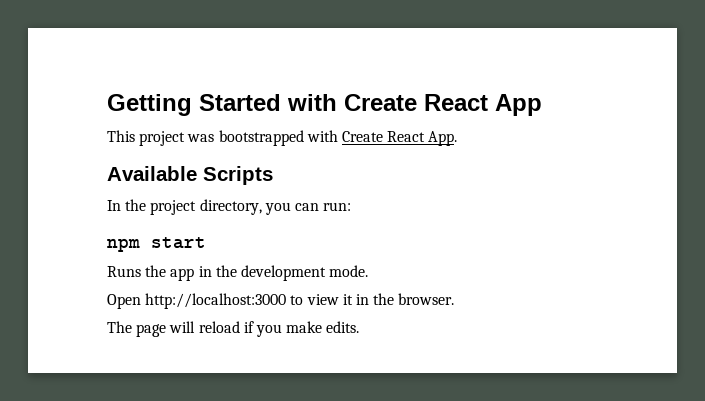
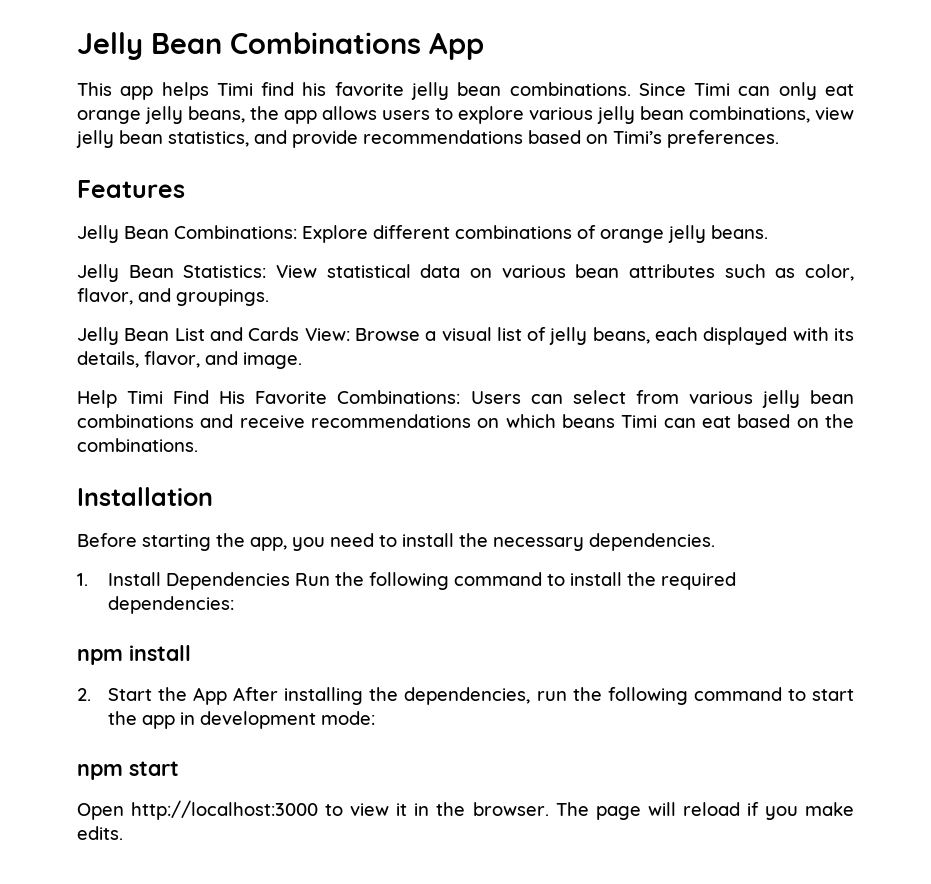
- Getting Started with Create React App
- This project was bootstrapped with Create React App.
- Available Scripts
- In the project directory, you can run:
+ Jelly Bean Combinations App
+ This app helps Timi find his favorite jelly bean combinations. Since Timi can only eat orange jelly beans, the app allows users to explore various jelly bean combinations, view jelly bean statistics, and provide recommendations based on Timi’s preferences.
+ Features
+ Jelly Bean Combinations: Explore different combinations of orange jelly beans.
+ Jelly Bean Statistics: View statistical data on various bean attributes such as color, flavor, and groupings.
+ Jelly Bean List and Cards View: Browse a visual list of jelly beans, each displayed with its details, flavor, and image.
+ Help Timi Find His Favorite Combinations: Users can select from various jelly bean combinations and receive recommendations on which beans Timi can eat based on the combinations.
+ Installation
+ Before starting the app, you need to install the necessary dependencies.
+ 1. Install Dependencies Run the following command to install the required dependencies:
+ npm install
+ 2. Start the App After installing the dependencies, run the following command to start the app in development mode:
  npm start
- Runs the app in the development mode.
- Open http://localhost:3000 to view it in the browser.
- The page will reload if you make edits.
+ Open http://localhost:3000 to view it in the browser. The page will reload if you make edits.

